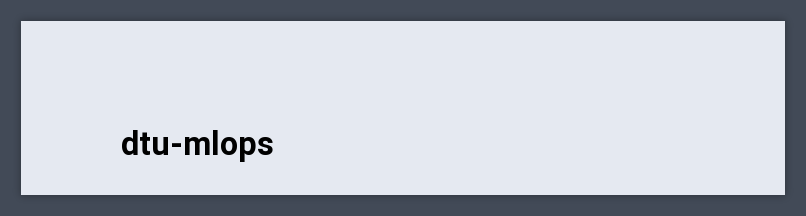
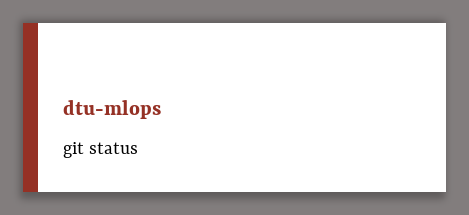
+ git status

